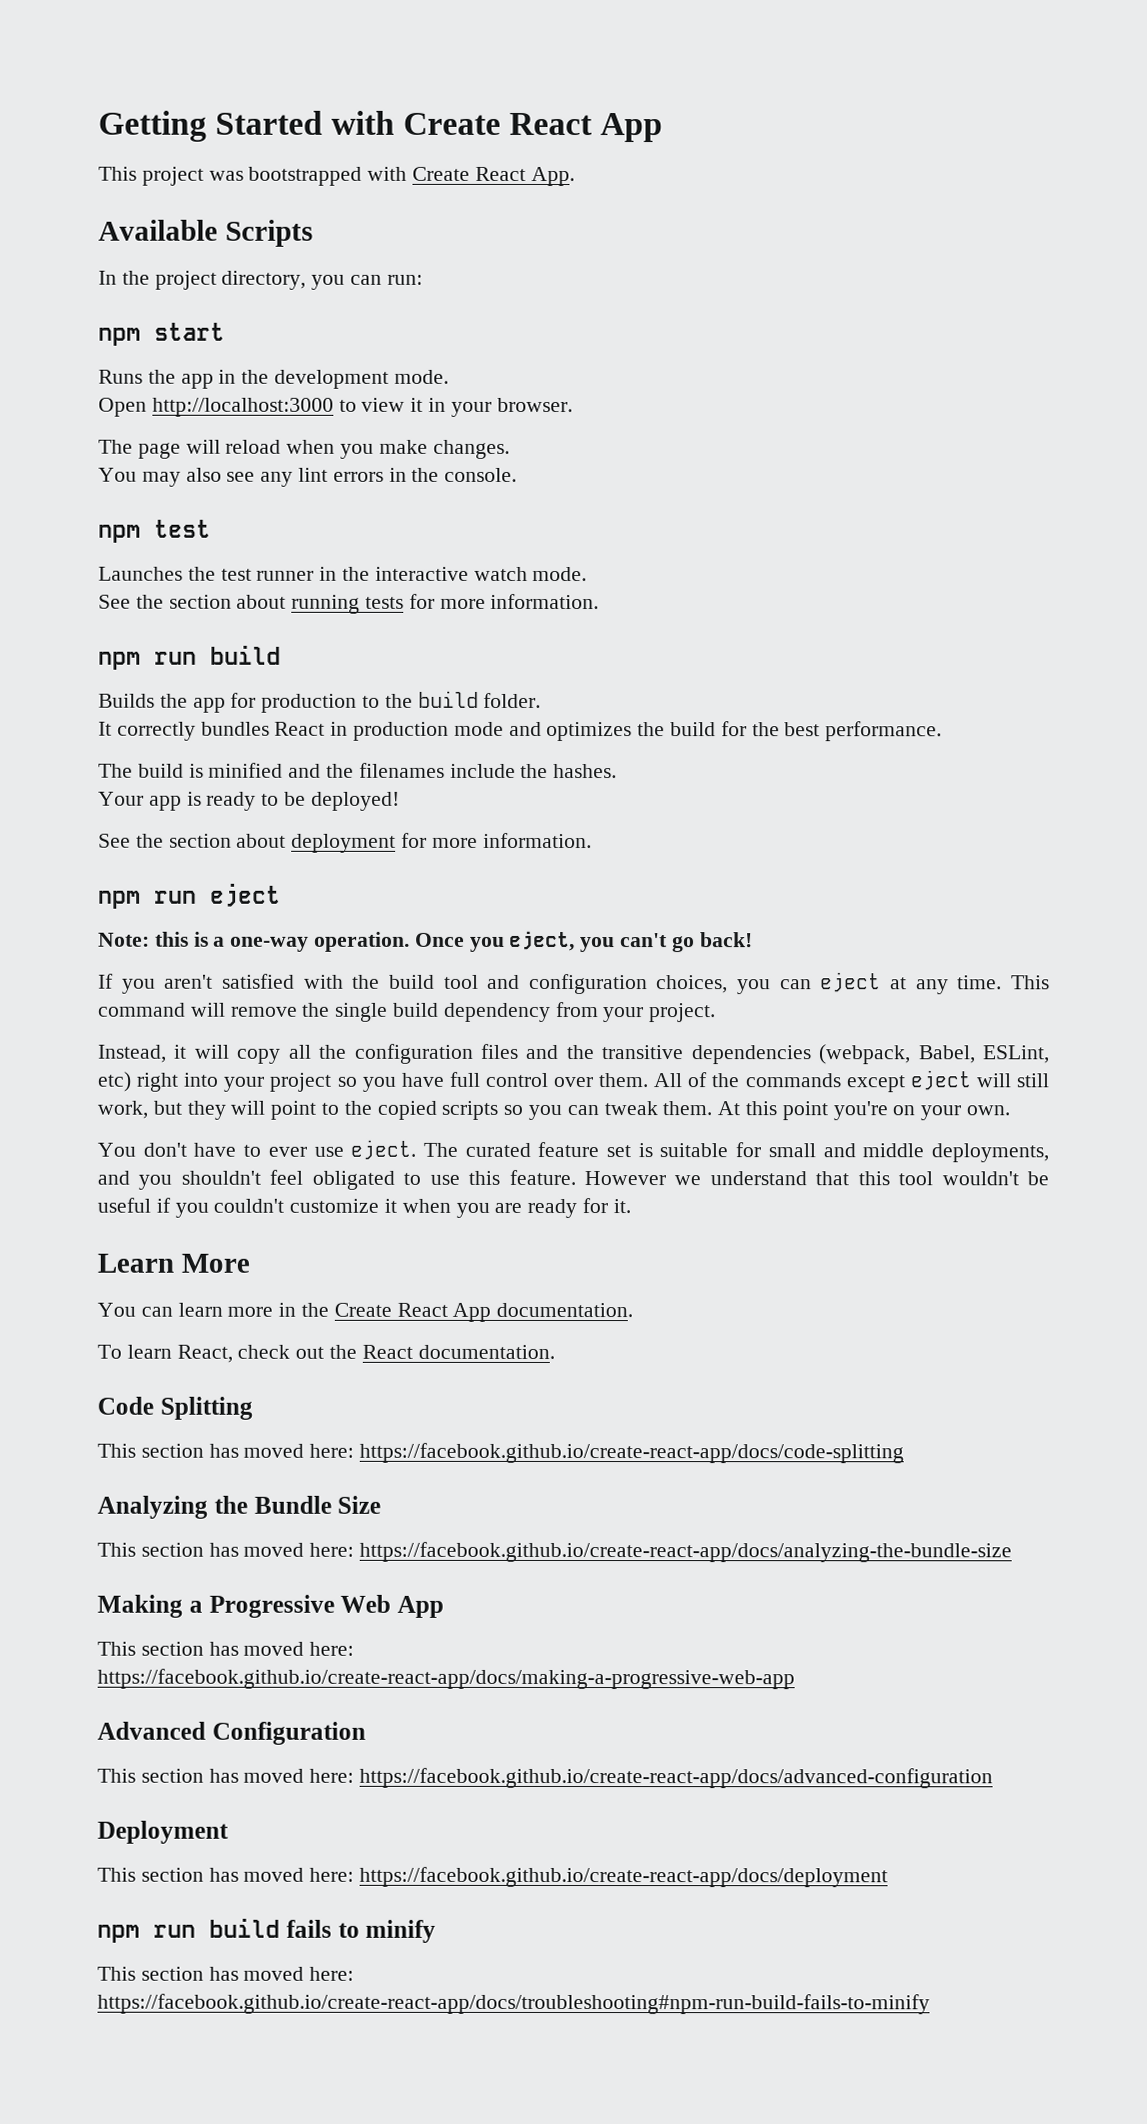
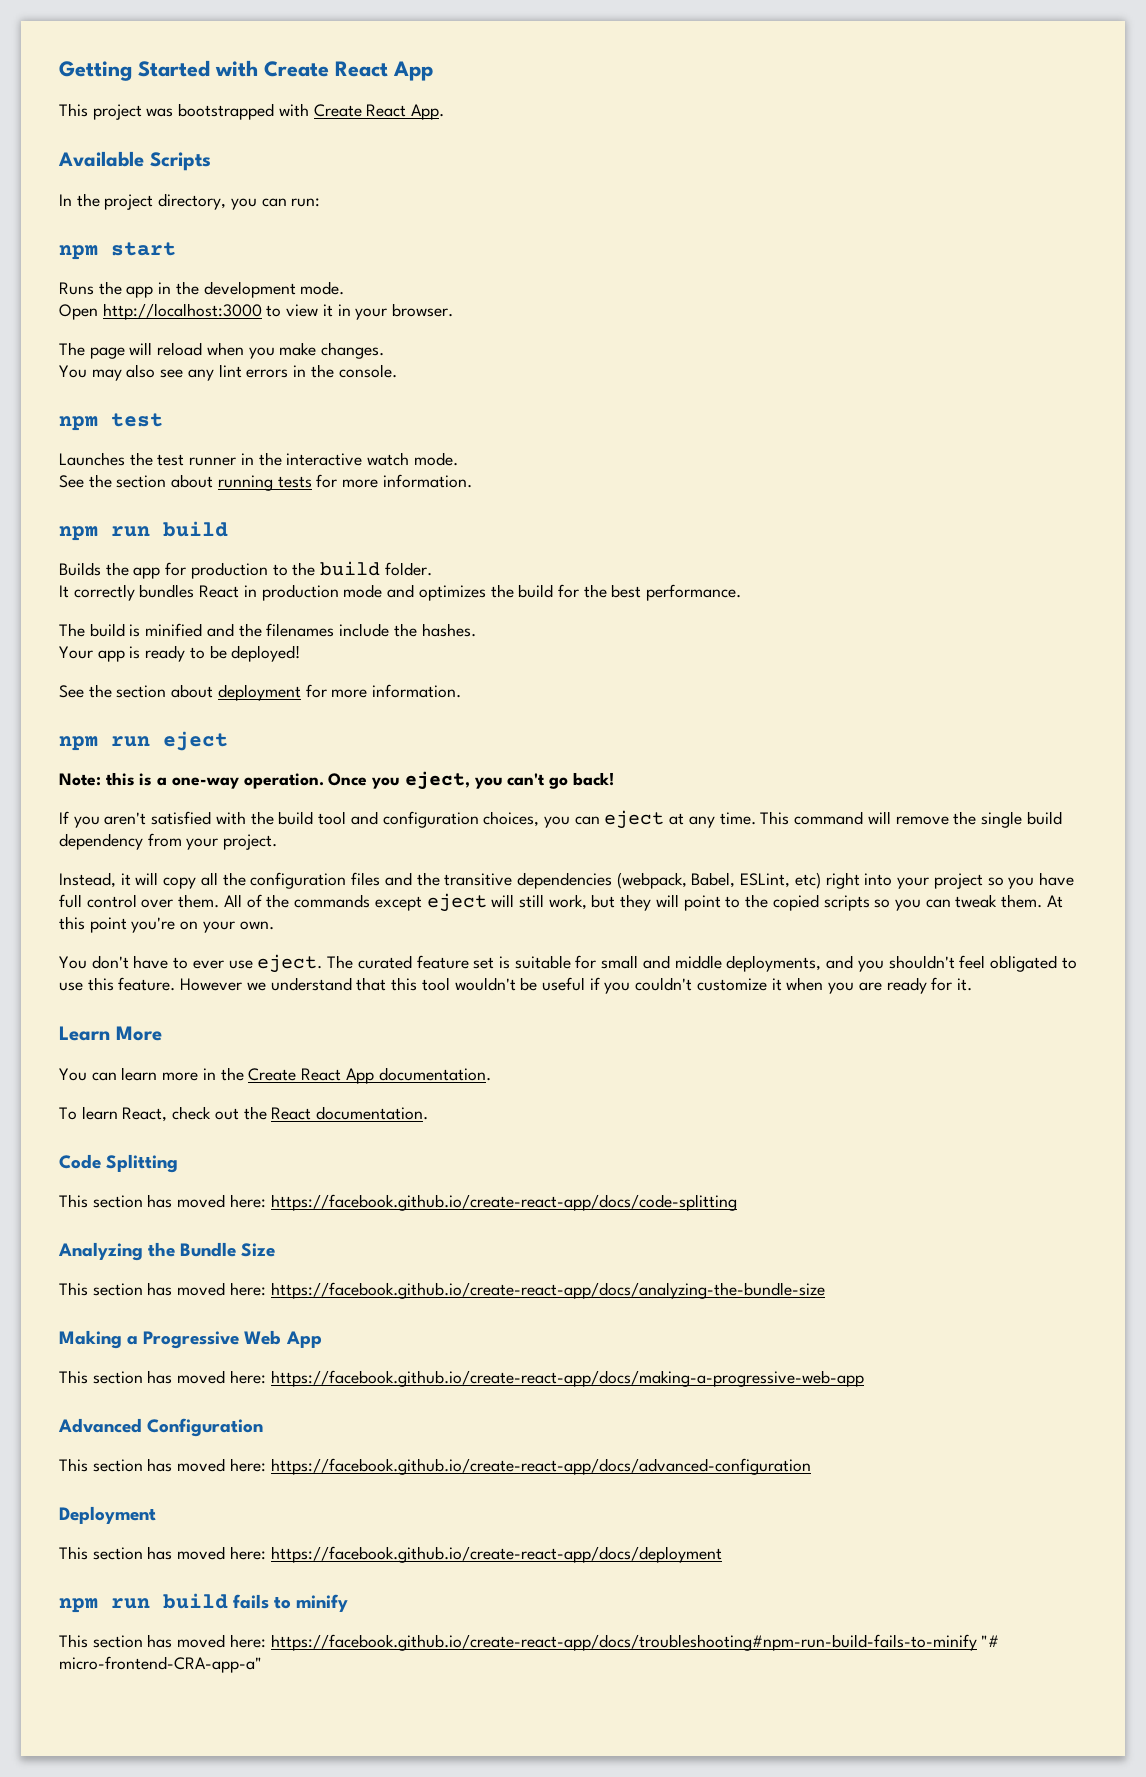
- This section has moved here: https://facebook.github.io/create-react-app/docs/troubleshooting#npm-run-build-fails-to-minify
+ This section has moved here: https://facebook.github.io/create-react-app/docs/troubleshooting#npm-run-build-fails-to-minify "# micro-frontend-CRA-app-a"

